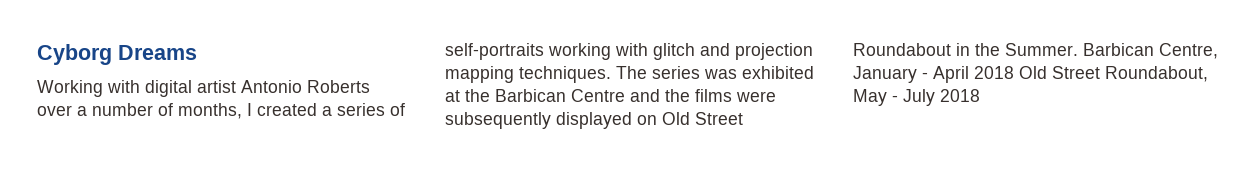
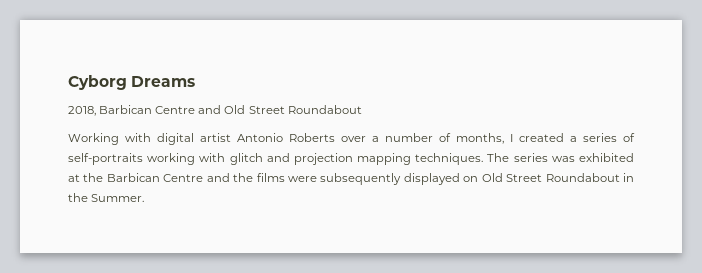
+ 2018, Barbican Centre and Old Street Roundabout
- Barbican Centre, January - April 2018 Old Street Roundabout, May - July 2018

